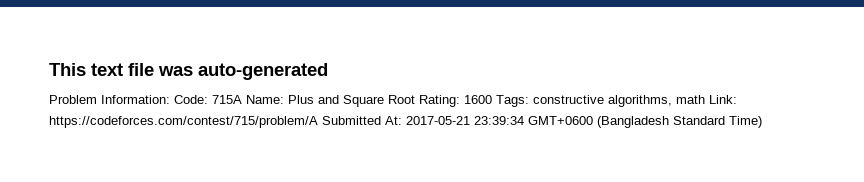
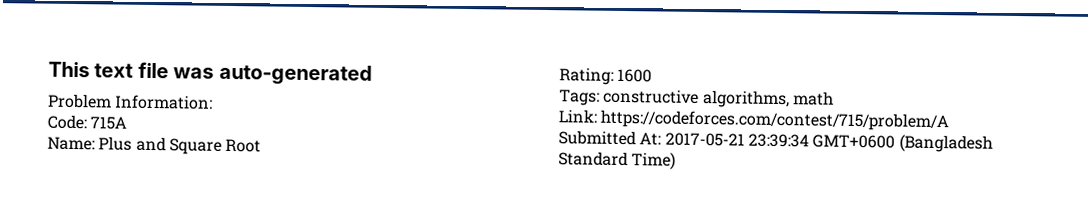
- Problem Information: Code: 715A Name: Plus and Square Root Rating: 1600 Tags: constructive algorithms, math Link: https://codeforces.com/contest/715/problem/A Submitted At: 2017-05-21 23:39:34 GMT+0600 (Bangladesh Standard Time)
+ Problem Information:
+ Code: 715A
+ Name: Plus and Square Root
+ Rating: 1600
+ Tags: constructive algorithms, math
+ Link: https://codeforces.com/contest/715/problem/A
+ Submitted At: 2017-05-21 23:39:34 GMT+0600 (Bangladesh Standard Time)

